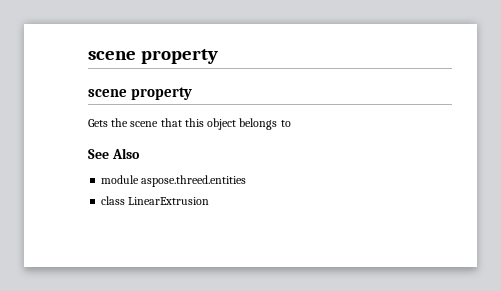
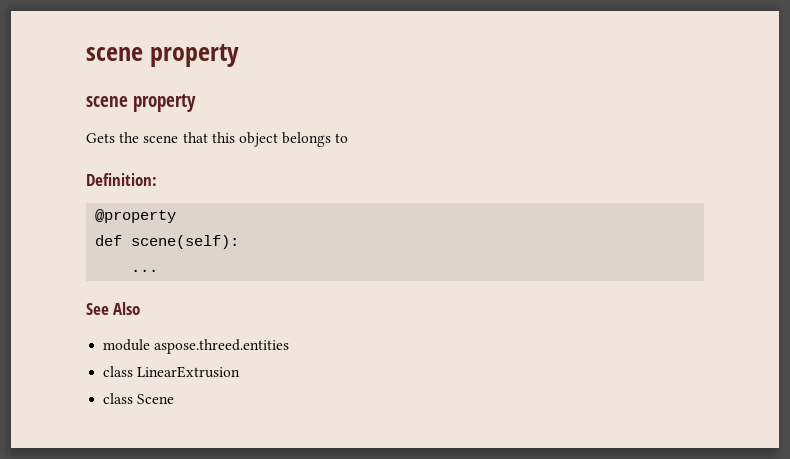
+ Definition:
+ @property
+ def scene(self):
+ ...
+ class Scene

